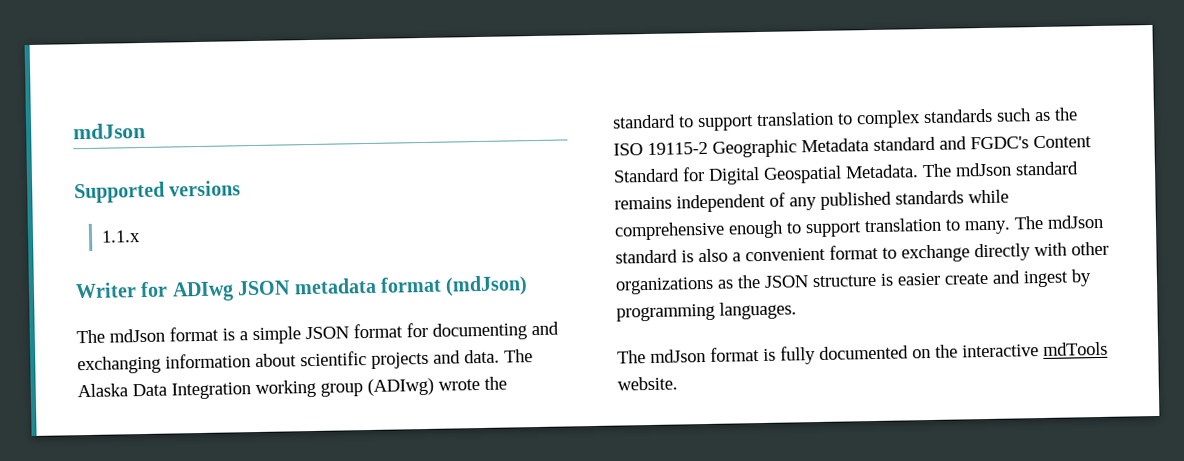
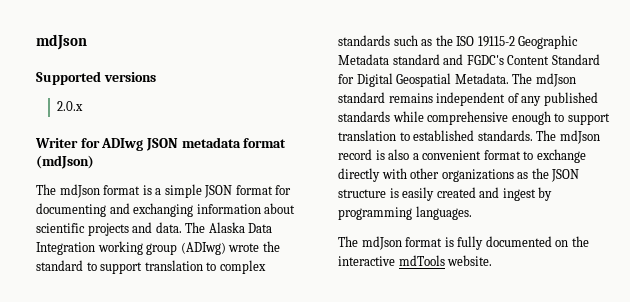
- 1.1.x
+ 2.0.x
- The mdJson standard remains independent of any published standards while comprehensive enough to support translation to many. The mdJson standard is also a convenient format to exchange directly with other organizations as the JSON structure is easier create and ingest by programming languages.
+ The mdJson standard remains independent of any published standards while comprehensive enough to support translation to established standards. The mdJson record is also a convenient format to exchange directly with other organizations as the JSON structure is easily created and ingest by programming languages.

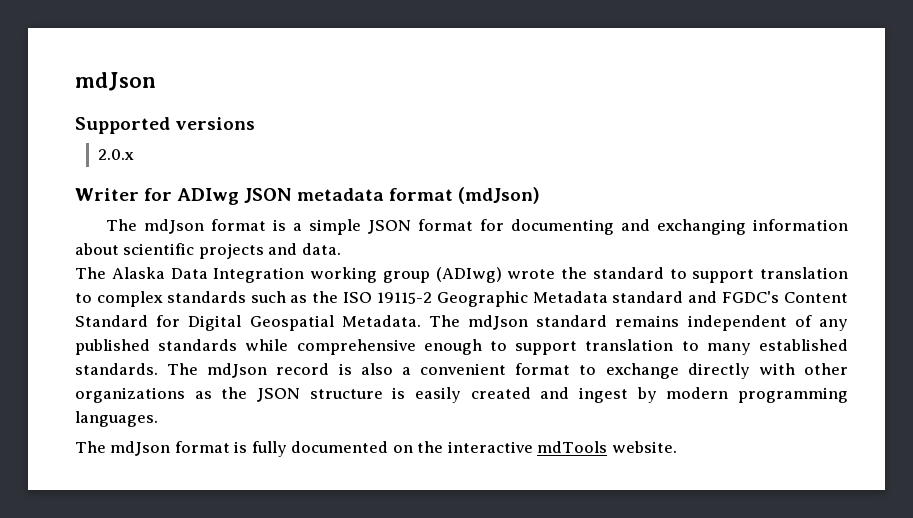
- The mdJson format is a simple JSON format for documenting and exchanging information about scientific projects and data. The Alaska Data Integration working group (ADIwg) wrote the standard to support translation to complex standards such as the ISO 19115-2 Geographic Metadata standard and FGDC's Content Standard for Digital Geospatial Metadata.
+ The mdJson format is a simple JSON format for documenting and exchanging information about scientific projects and data.
+ The Alaska Data Integration working group (ADIwg) wrote the standard to support translation to complex standards such as the ISO 19115-2 Geographic Metadata standard and FGDC's Content Standard for Digital Geospatial Metadata.
- The mdJson standard remains independent of any published standards while comprehensive enough to support translation to established standards.
+ The mdJson standard remains independent of any published standards while comprehensive enough to support translation to many established standards.
- The mdJson record is also a convenient format to exchange directly with other organizations as the JSON structure is easily created and ingest by programming languages.
+ The mdJson record is also a convenient format to exchange directly with other organizations as the JSON structure is easily created and ingest by modern programming languages.

